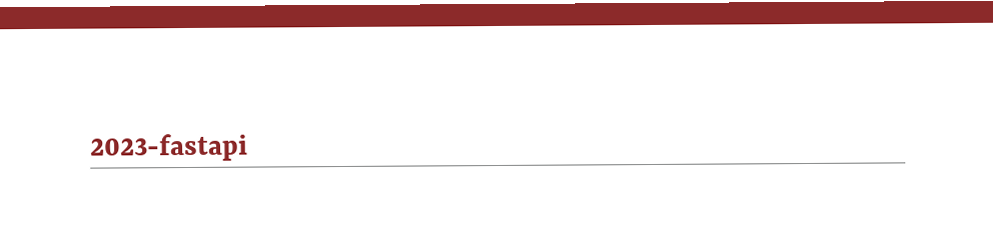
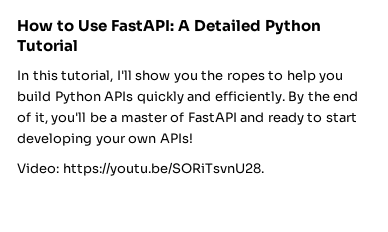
- 2023-fastapi
+ How to Use FastAPI: A Detailed Python Tutorial
+ In this tutorial, I'll show you the ropes to help you build Python APIs quickly and efficiently. By the end of it, you'll be a master of FastAPI and ready to start developing your own APIs!
+ Video: https://youtu.be/SORiTsvnU28.

